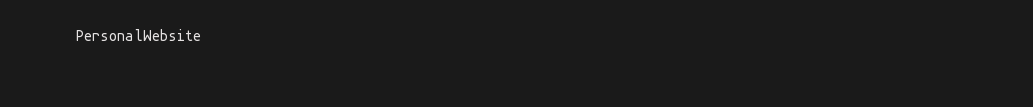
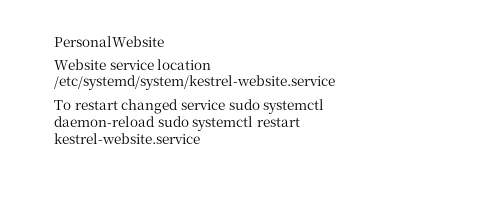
+ Website service location /etc/systemd/system/kestrel-website.service
+ To restart changed service sudo systemctl daemon-reload sudo systemctl restart kestrel-website.service

